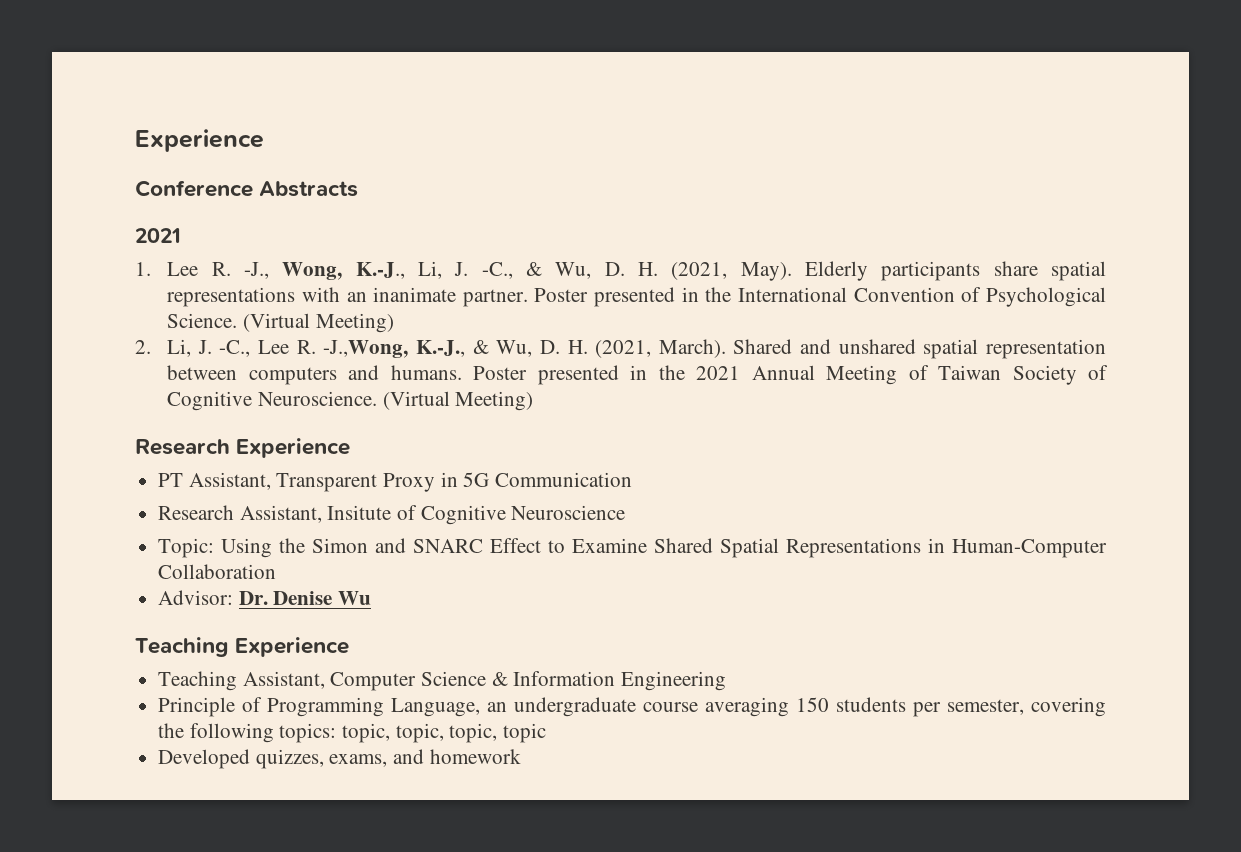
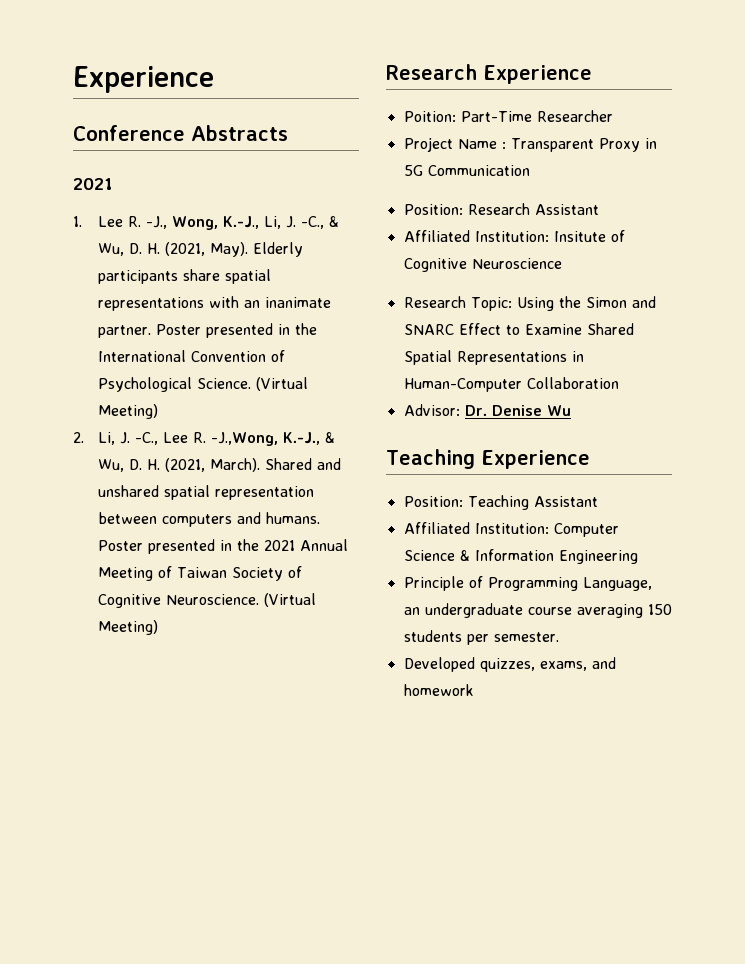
- PT Assistant, Transparent Proxy in 5G Communication
+ Poition: Part-Time Researcher
+ Project Name : Transparent Proxy in 5G Communication
- Research Assistant, Insitute of Cognitive Neuroscience
+ Position: Research Assistant
+ Affiliated Institution: Insitute of Cognitive Neuroscience
- Topic: Using the Simon and SNARC Effect to Examine Shared Spatial Representations in Human-Computer Collaboration
+ Research Topic: Using the Simon and SNARC Effect to Examine Shared Spatial Representations in Human-Computer Collaboration
- Teaching Assistant, Computer Science & Information Engineering
+ Position: Teaching Assistant
+ Affiliated Institution: Computer Science & Information Engineering
- Principle of Programming Language, an undergraduate course averaging 150 students per semester, covering the following topics: topic, topic, topic, topic
+ Principle of Programming Language, an undergraduate course averaging 150 students per semester.

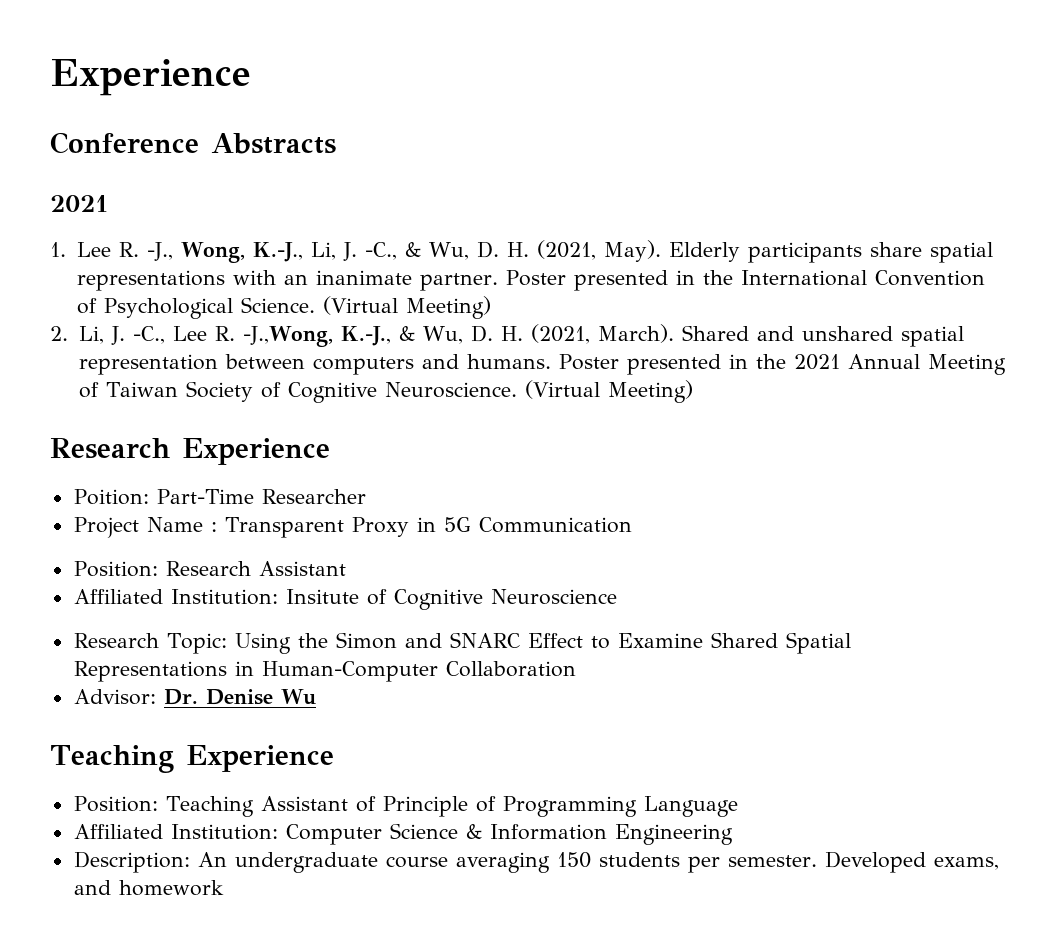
- Position: Teaching Assistant
+ Position: Teaching Assistant of Principle of Programming Language
- Principle of Programming Language, an undergraduate course averaging 150 students per semester.
- Developed quizzes, exams, and homework
+ Description: An undergraduate course averaging 150 students per semester. Developed exams, and homework

